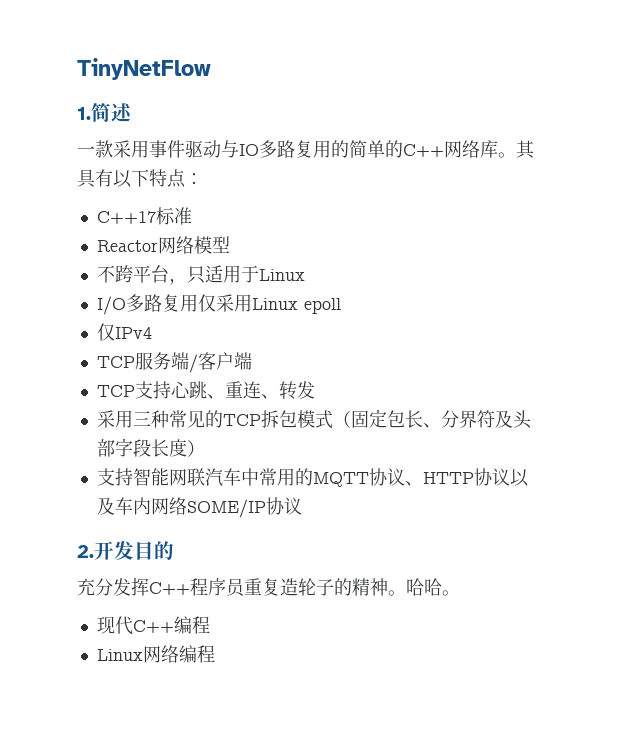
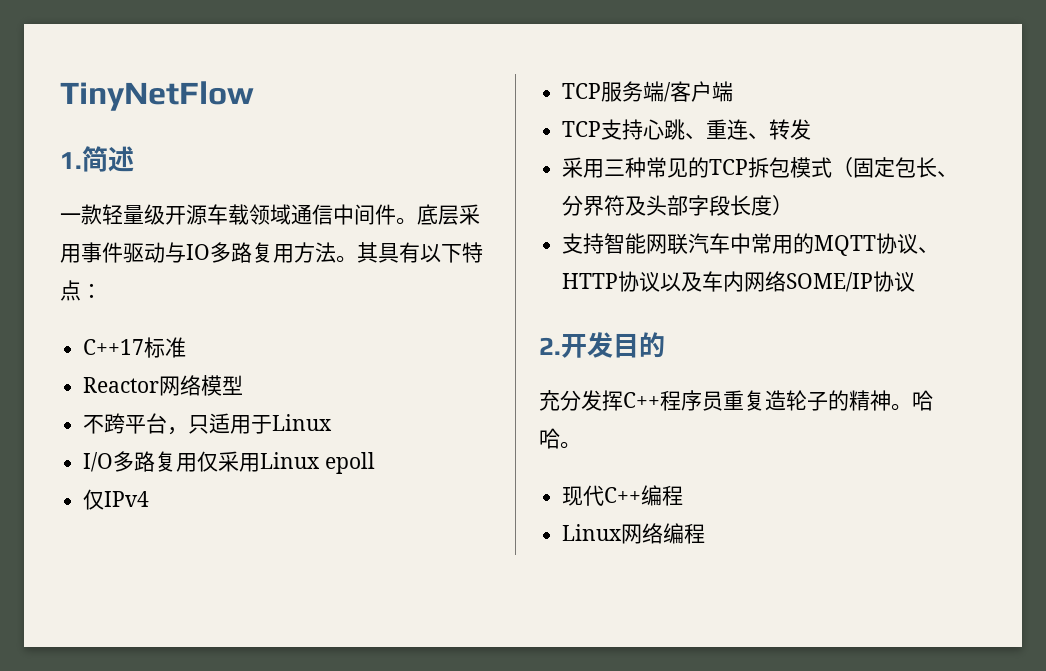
- 一款采用事件驱动与IO多路复用的简单的C++网络库。
+ 一款轻量级开源车载领域通信中间件。底层采用事件驱动与IO多路复用方法。

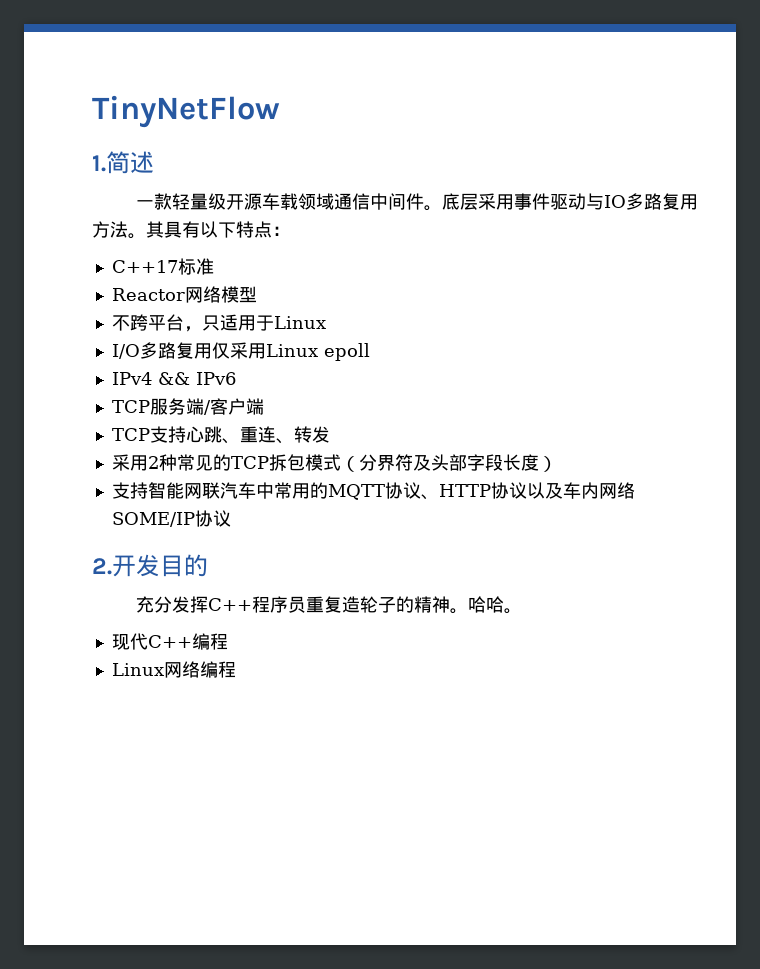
- 仅IPv4
+ IPv4 && IPv6
- 采用三种常见的TCP拆包模式（固定包长、分界符及头部字段长度）
+ 采用2种常见的TCP拆包模式（分界符及头部字段长度）

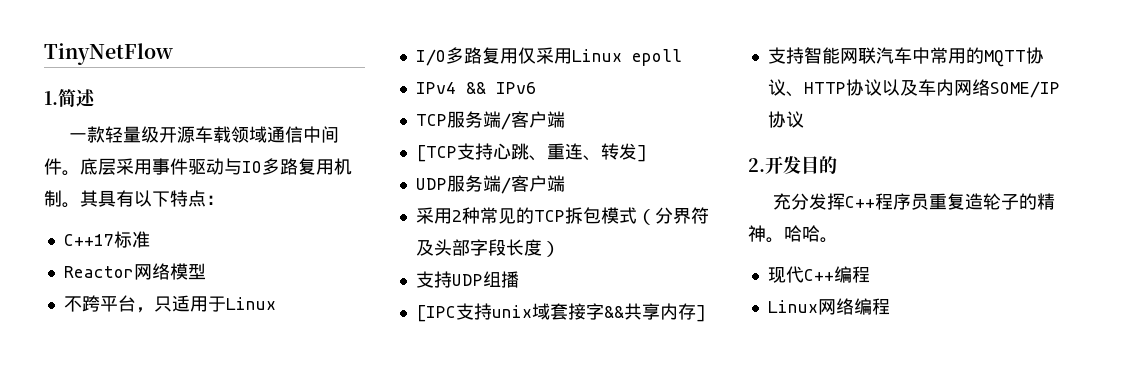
- 底层采用事件驱动与IO多路复用方法。
+ 底层采用事件驱动与IO多路复用机制。
- TCP支持心跳、重连、转发
+ [TCP支持心跳、重连、转发]
+ UDP服务端/客户端
+ 支持UDP组播
+ [IPC支持unix域套接字&&共享内存]

